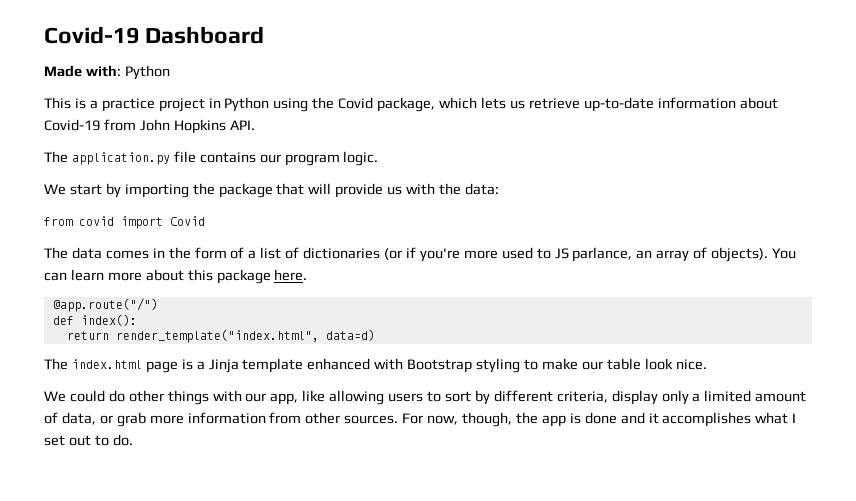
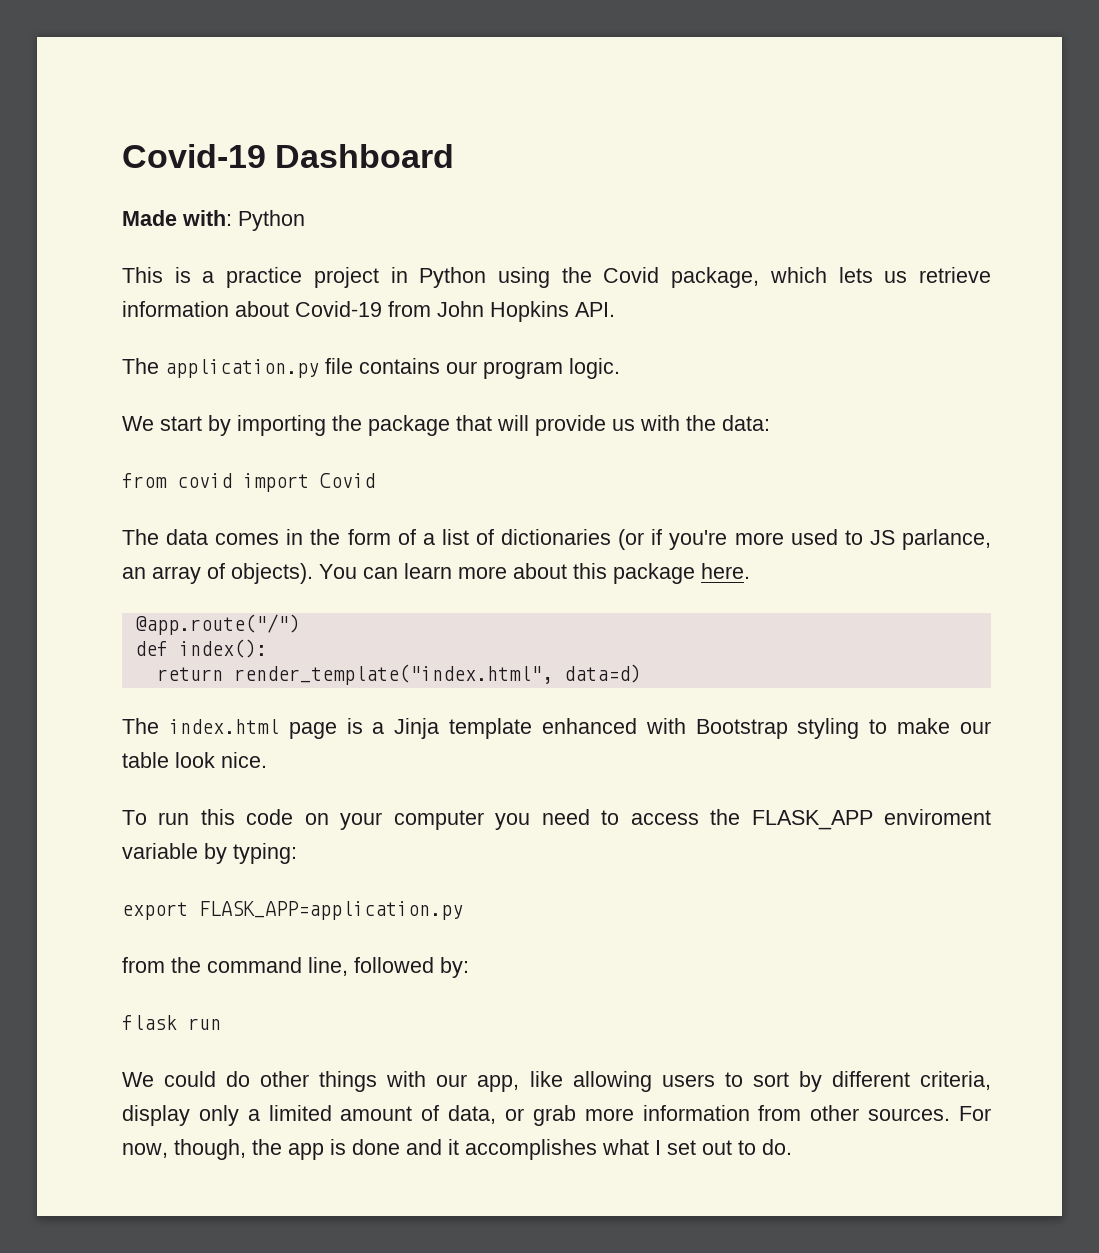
- This is a practice project in Python using the Covid package, which lets us retrieve up-to-date information about Covid-19 from John Hopkins API.
+ This is a practice project in Python using the Covid package, which lets us retrieve information about Covid-19 from John Hopkins API.
+ To run this code on your computer you need to access the FLASK_APP enviroment variable by typing:
+ export FLASK_APP=application.py
+ from the command line, followed by:
+ flask run

